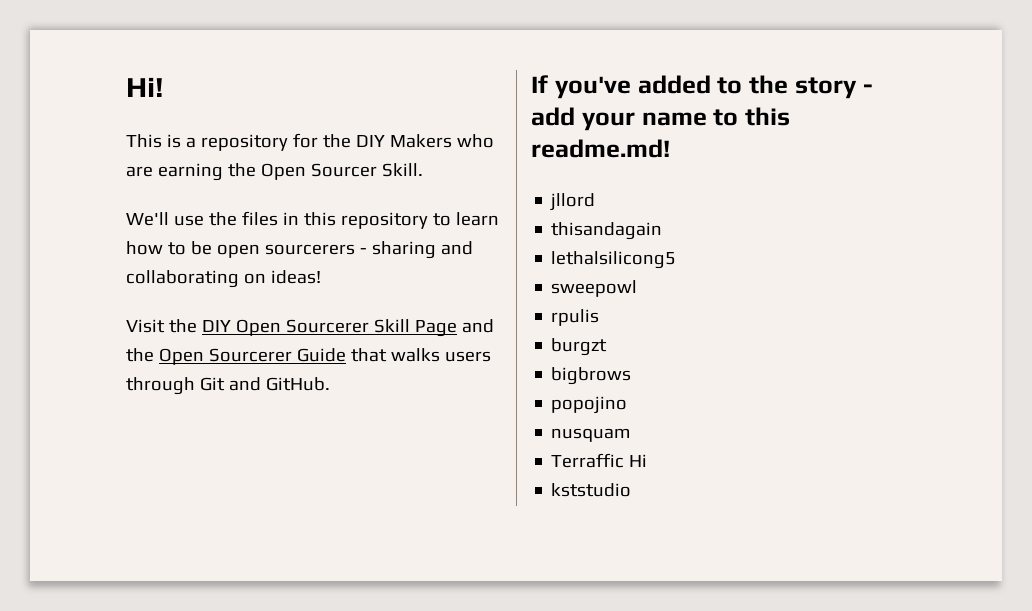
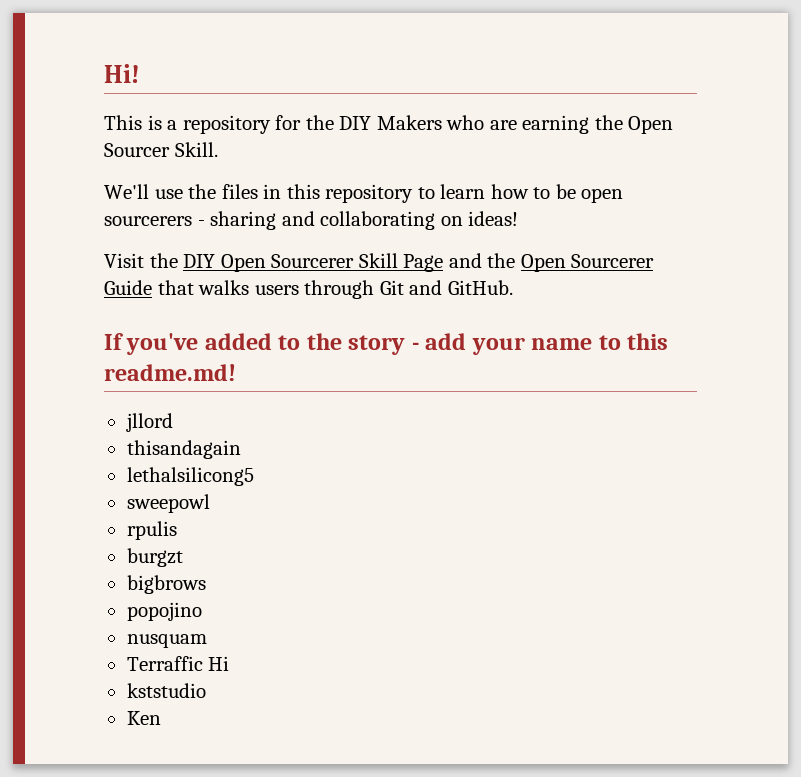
+ Ken

